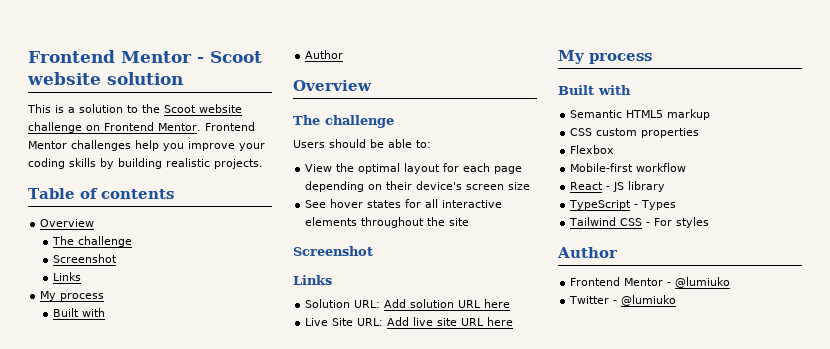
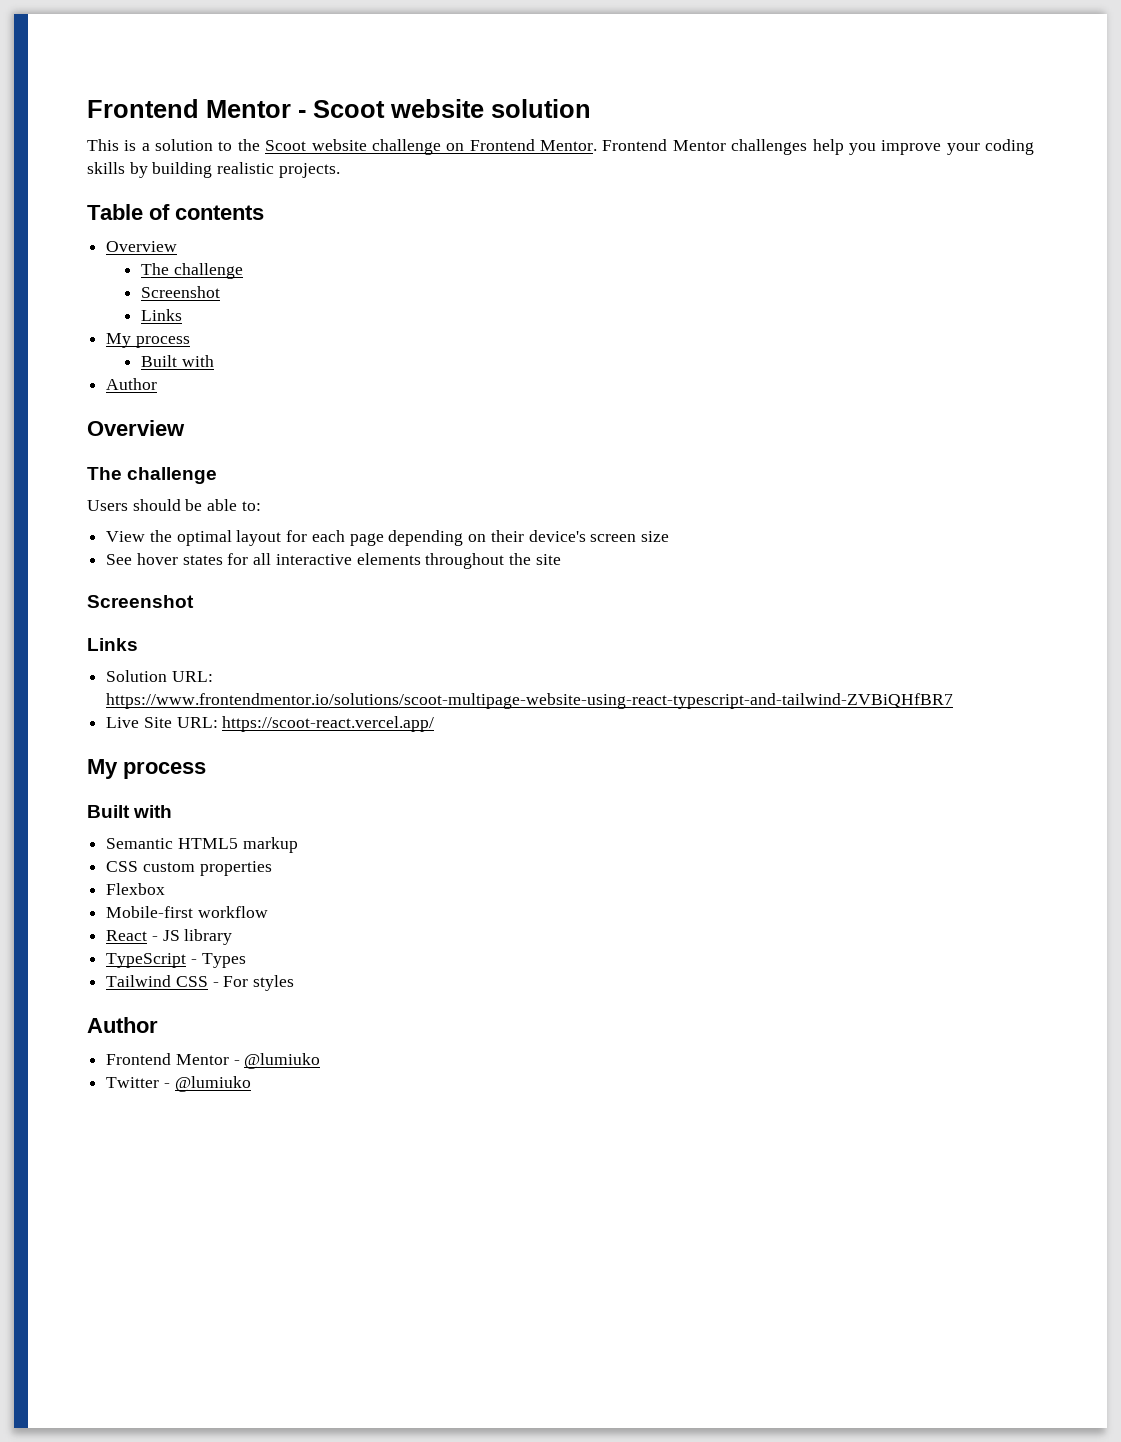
- Solution URL: Add solution URL here
+ Solution URL: https://www.frontendmentor.io/solutions/scoot-multipage-website-using-react-typescript-and-tailwind-ZVBiQHfBR7
- Live Site URL: Add live site URL here
+ Live Site URL: https://scoot-react.vercel.app/

